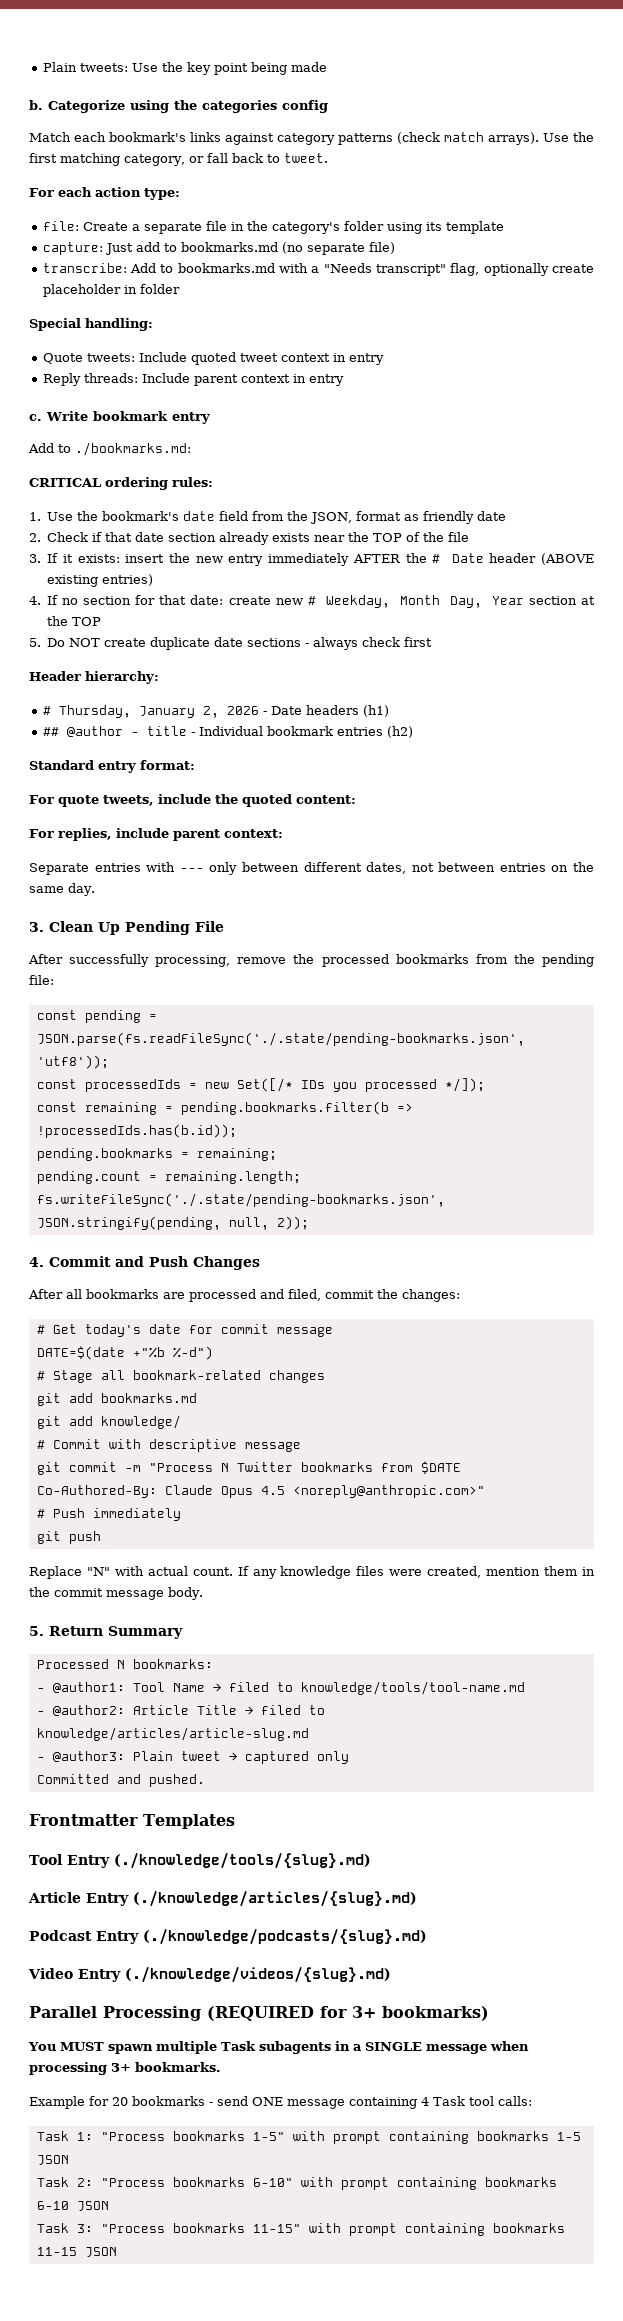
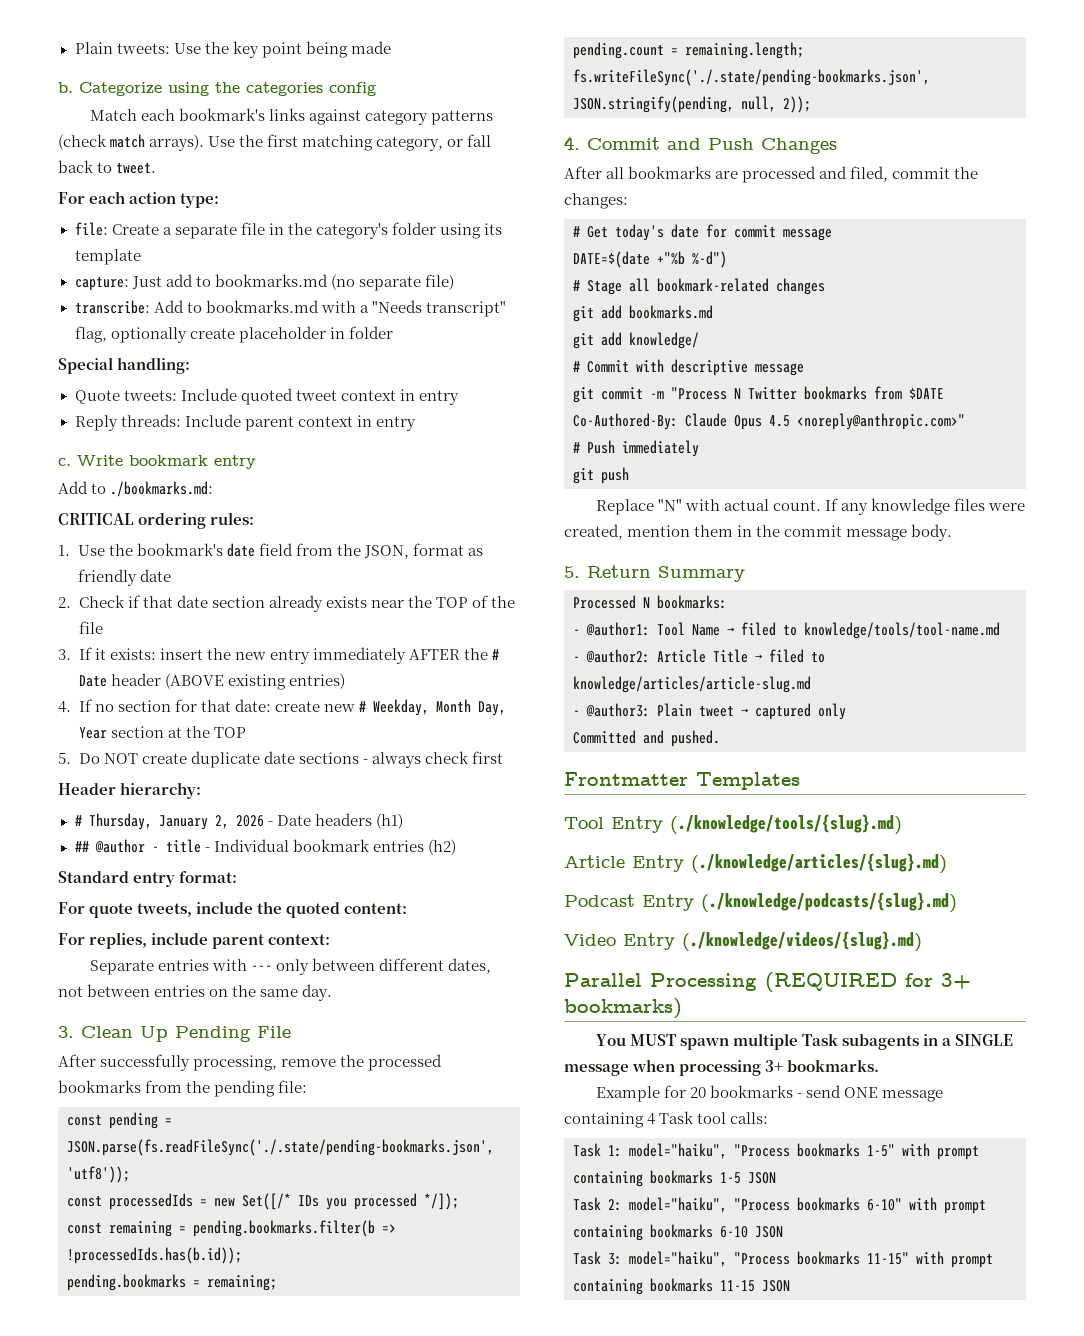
- Task 1: "Process bookmarks 1-5" with prompt containing bookmarks 1-5 JSON
+ Task 1: model="haiku", "Process bookmarks 1-5" with prompt containing bookmarks 1-5 JSON
- Task 2: "Process bookmarks 6-10" with prompt containing bookmarks 6-10 JSON
+ Task 2: model="haiku", "Process bookmarks 6-10" with prompt containing bookmarks 6-10 JSON
- Task 3: "Process bookmarks 11-15" with prompt containing bookmarks 11-15 JSON
+ Task 3: model="haiku", "Process bookmarks 11-15" with prompt containing bookmarks 11-15 JSON

